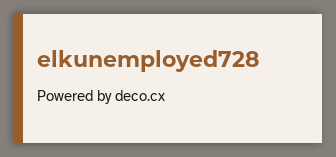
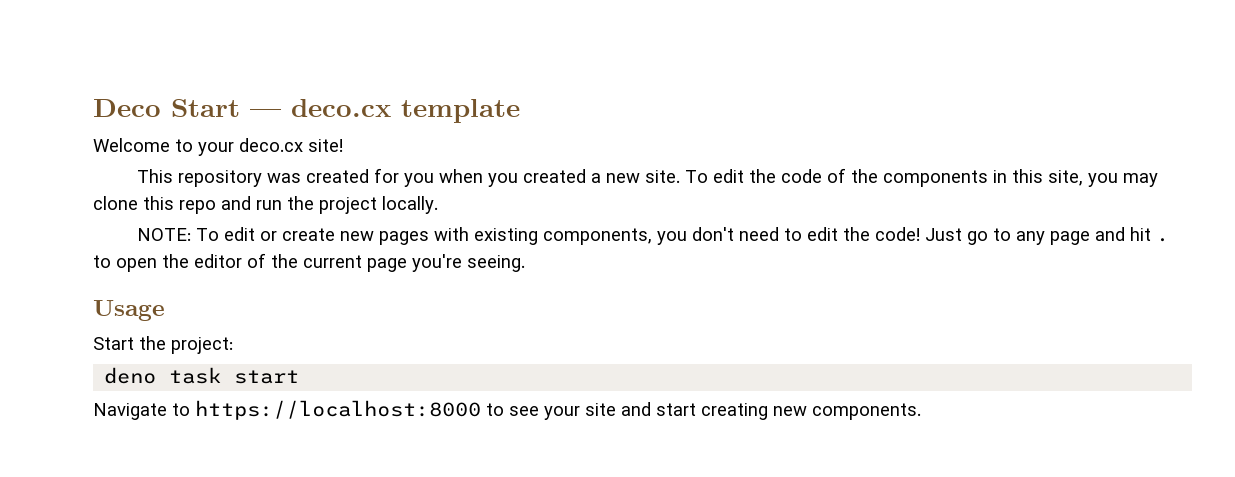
- elkunemployed728
- Powered by deco.cx
+ Deco Start — deco.cx template
+ Welcome to your deco.cx site!
+ This repository was created for you when you created a new site. To edit the code of the components in this site, you may clone this repo and run the project locally.
+ NOTE: To edit or create new pages with existing components, you don't need to edit the code! Just go to any page and hit . to open the editor of the current page you're seeing.
+ Usage
+ Start the project:
+ deno task start
+ Navigate to https://localhost:8000 to see your site and start creating new components.

